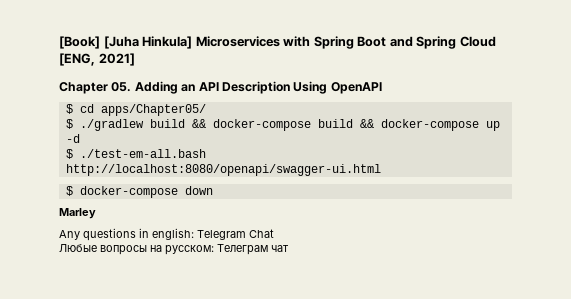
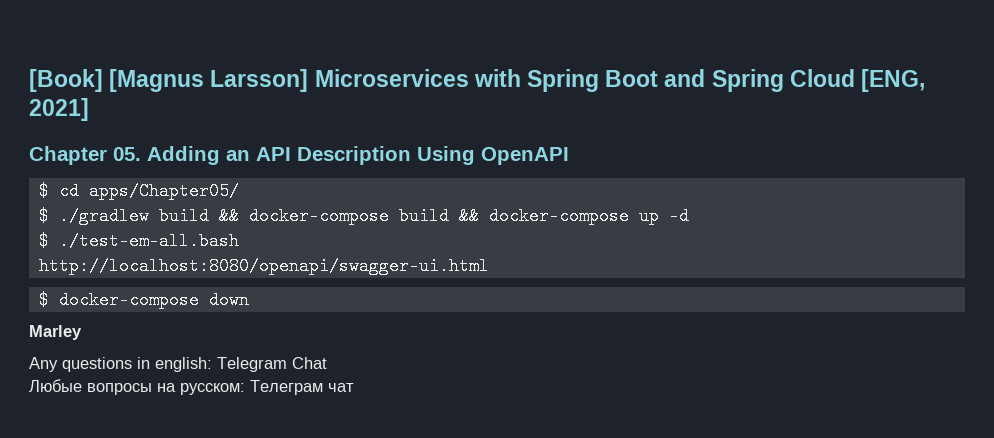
- [Book] [Juha Hinkula] Microservices with Spring Boot and Spring Cloud [ENG, 2021]
+ [Book] [Magnus Larsson] Microservices with Spring Boot and Spring Cloud [ENG, 2021]

